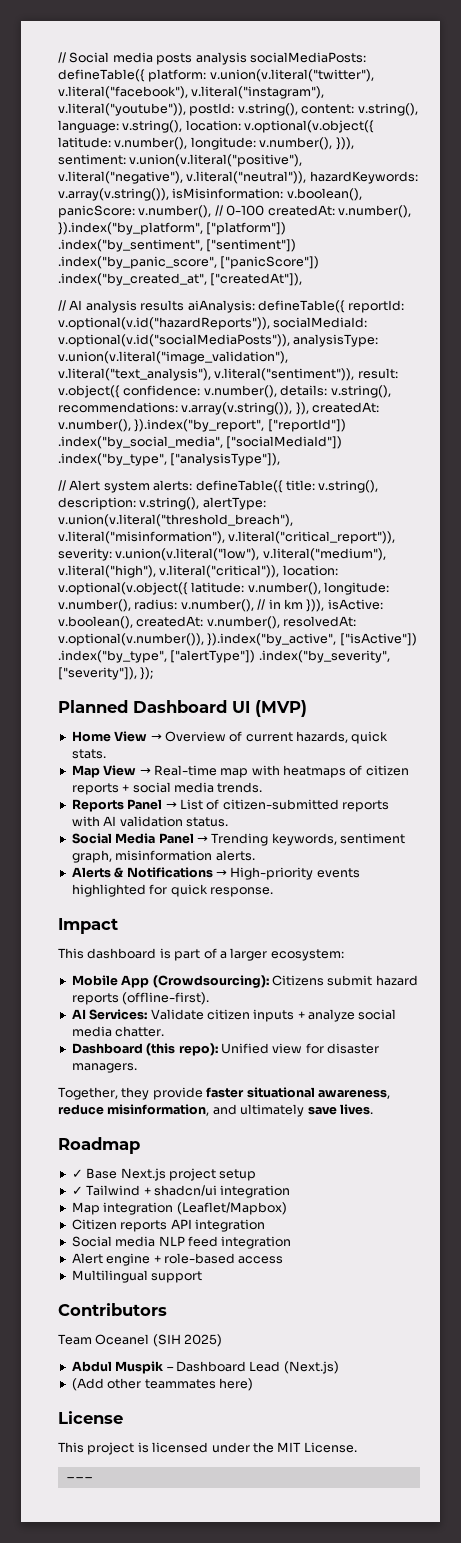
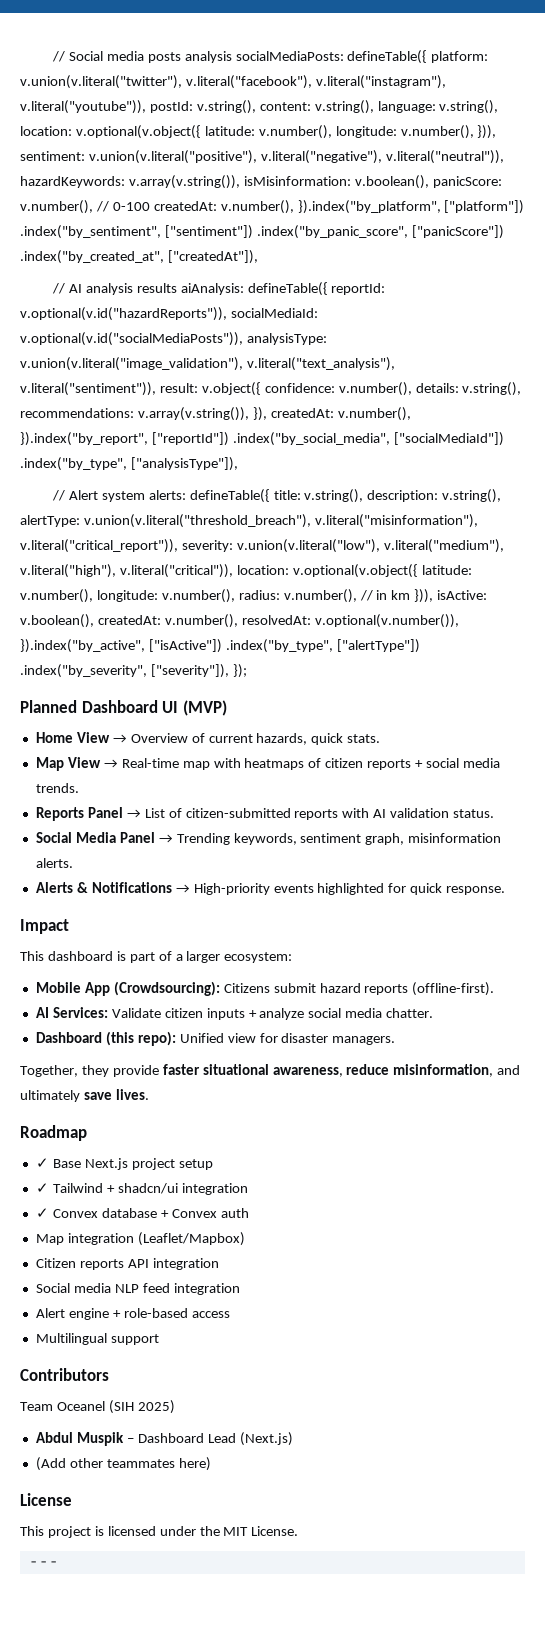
+ ✓ Convex database + Convex auth

